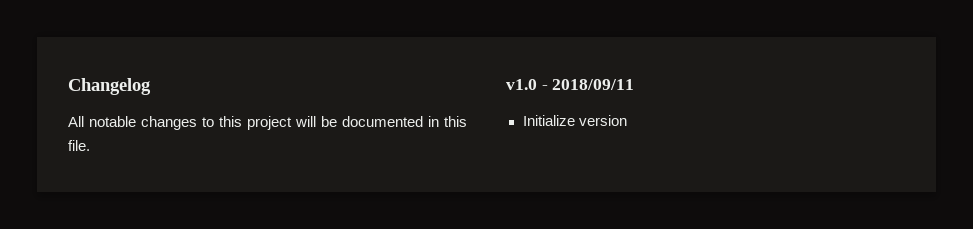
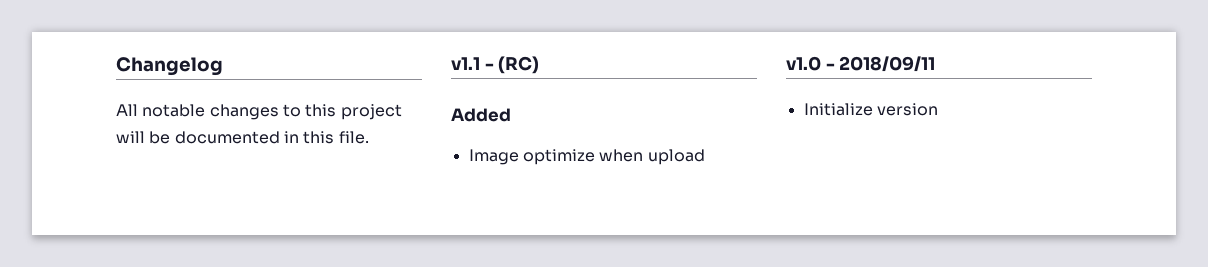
+ v1.1 - (RC)
+ Added
+ Image optimize when upload

